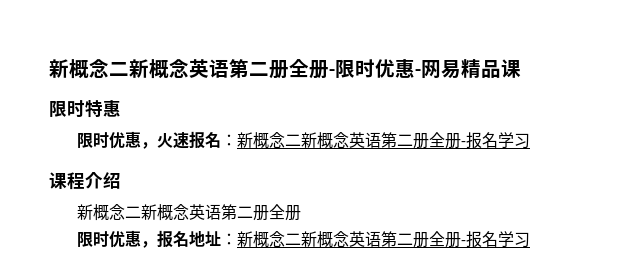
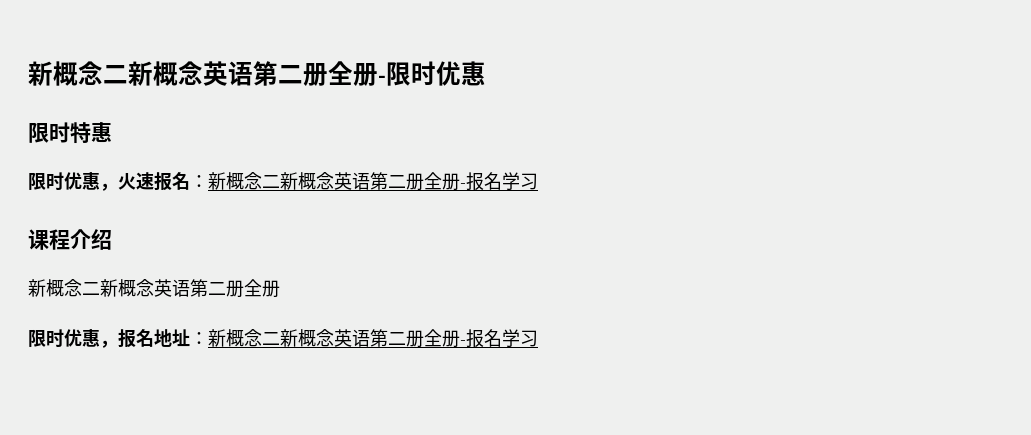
- 新概念二新概念英语第二册全册-限时优惠-网易精品课
+ 新概念二新概念英语第二册全册-限时优惠

